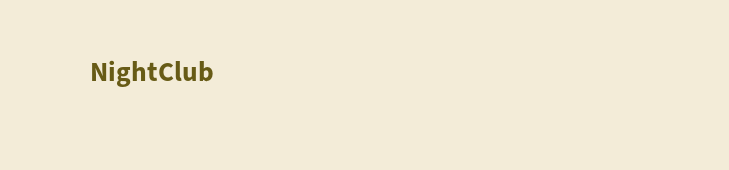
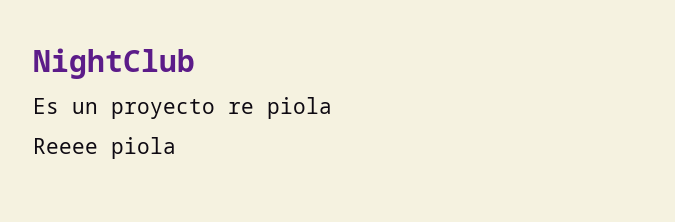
+ Es un proyecto re piola
+ Reeee piola

